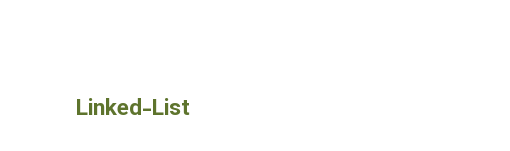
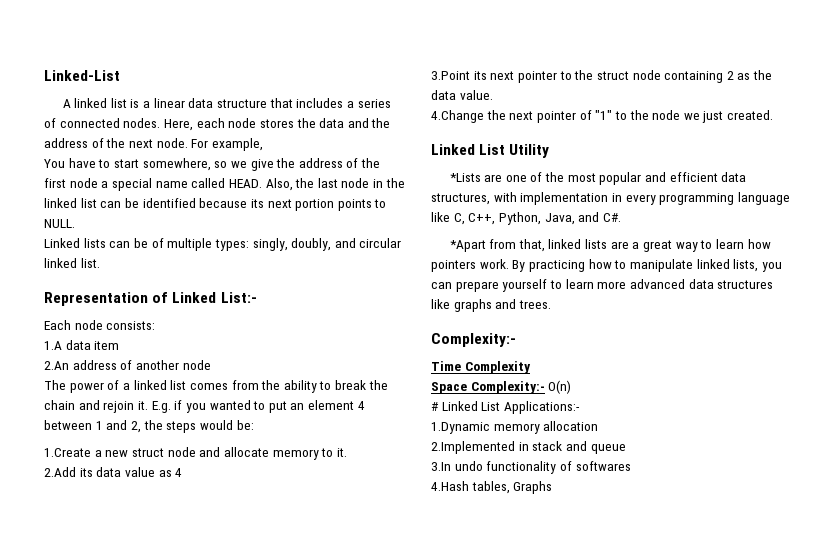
+ A linked list is a linear data structure that includes a series of connected nodes. Here, each node stores the data and the address of the next node. For example,
+ You have to start somewhere, so we give the address of the first node a special name called HEAD. Also, the last node in the linked list can be identified because its next portion points to NULL.
+ Linked lists can be of multiple types: singly, doubly, and circular linked list.
+ Representation of Linked List:-
+ Each node consists:
+ 1.A data item
+ 2.An address of another node
+ The power of a linked list comes from the ability to break the chain and rejoin it. E.g. if you wanted to put an element 4 between 1 and 2, the steps would be:
+ 1.Create a new struct node and allocate memory to it.
+ 2.Add its data value as 4
+ 3.Point its next pointer to the struct node containing 2 as the data value.
+ 4.Change the next pointer of "1" to the node we just created.
+ Linked List Utility
+ *Lists are one of the most popular and efficient data structures, with implementation in every programming language like C, C++, Python, Java, and C#.
+ *Apart from that, linked lists are a great way to learn how pointers work. By practicing how to manipulate linked lists, you can prepare yourself to learn more advanced data structures like graphs and trees.
+ Complexity:-
+ Time Complexity
+ Space Complexity:- O(n)
+ # Linked List Applications:-
+ 1.Dynamic memory allocation
+ 2.Implemented in stack and queue
+ 3.In undo functionality of softwares
+ 4.Hash tables, Graphs

